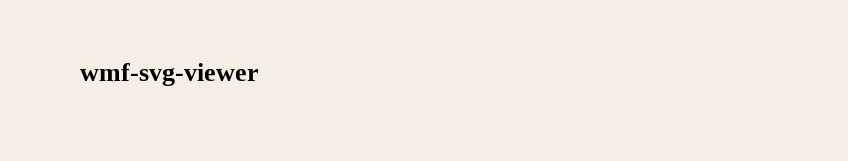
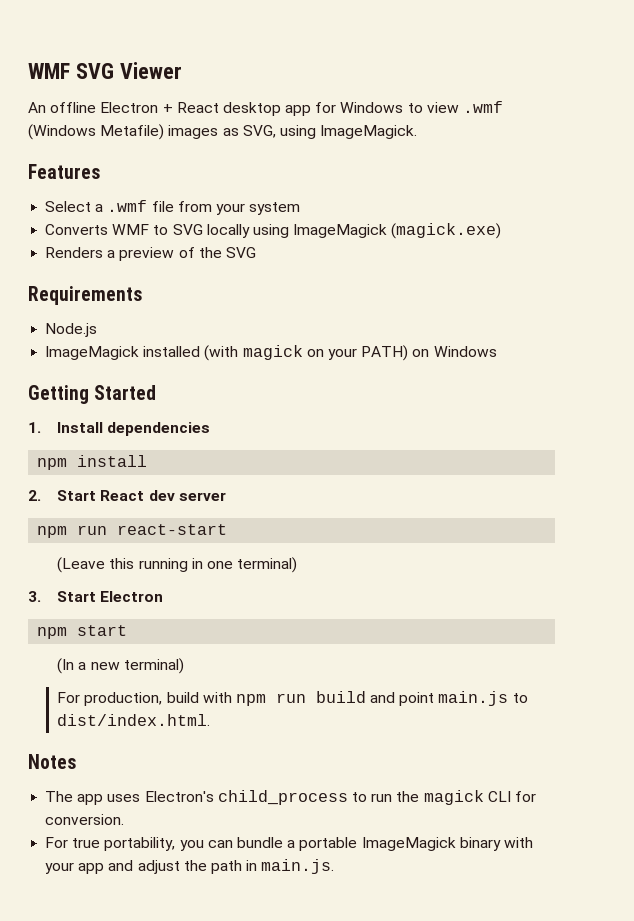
- wmf-svg-viewer
+ WMF SVG Viewer
+ An offline Electron + React desktop app for Windows to view .wmf (Windows Metafile) images as SVG, using ImageMagick.
+ Features
+ Select a .wmf file from your system
+ Converts WMF to SVG locally using ImageMagick (magick.exe)
+ Renders a preview of the SVG
+ Requirements
+ Node.js
+ ImageMagick installed (with magick on your PATH) on Windows
+ Getting Started
+ 1. Install dependencies
+ npm install
+ 2. Start React dev server
+ npm run react-start
+ (Leave this running in one terminal)
+ 3. Start Electron
+ npm start
+ (In a new terminal)
+ For production, build with npm run build and point main.js to dist/index.html.
+ Notes
+ The app uses Electron's child_process to run the magick CLI for conversion.
+ For true portability, you can bundle a portable ImageMagick binary with your app and adjust the path in main.js.

